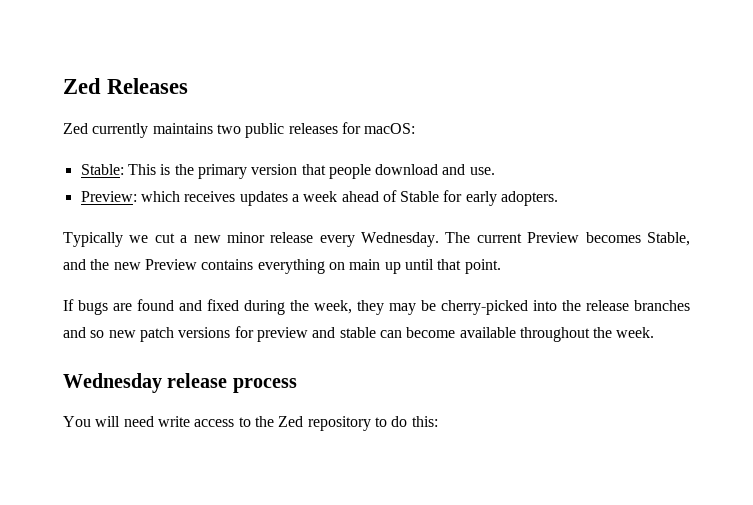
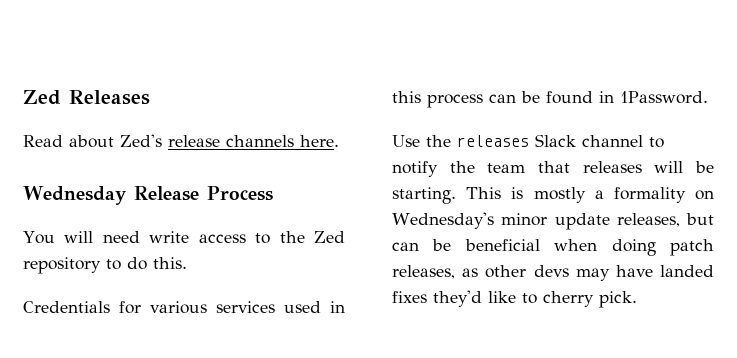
- Zed currently maintains two public releases for macOS:
- Stable: This is the primary version that people download and use.
- Preview: which receives updates a week ahead of Stable for early adopters.
- Typically we cut a new minor release every Wednesday. The current Preview becomes Stable, and the new Preview contains everything on main up until that point.
- If bugs are found and fixed during the week, they may be cherry-picked into the release branches and so new patch versions for preview and stable can become available throughout the week.
+ Read about Zed's release channels here.
- Wednesday release process
+ Wednesday Release Process
- You will need write access to the Zed repository to do this:
+ You will need write access to the Zed repository to do this.
+ Credentials for various services used in this process can be found in 1Password.
+ Use the releases Slack channel to notify the team that releases will be starting. This is mostly a formality on Wednesday's minor update releases, but can be beneficial when doing patch releases, as other devs may have landed fixes they'd like to cherry pick.

